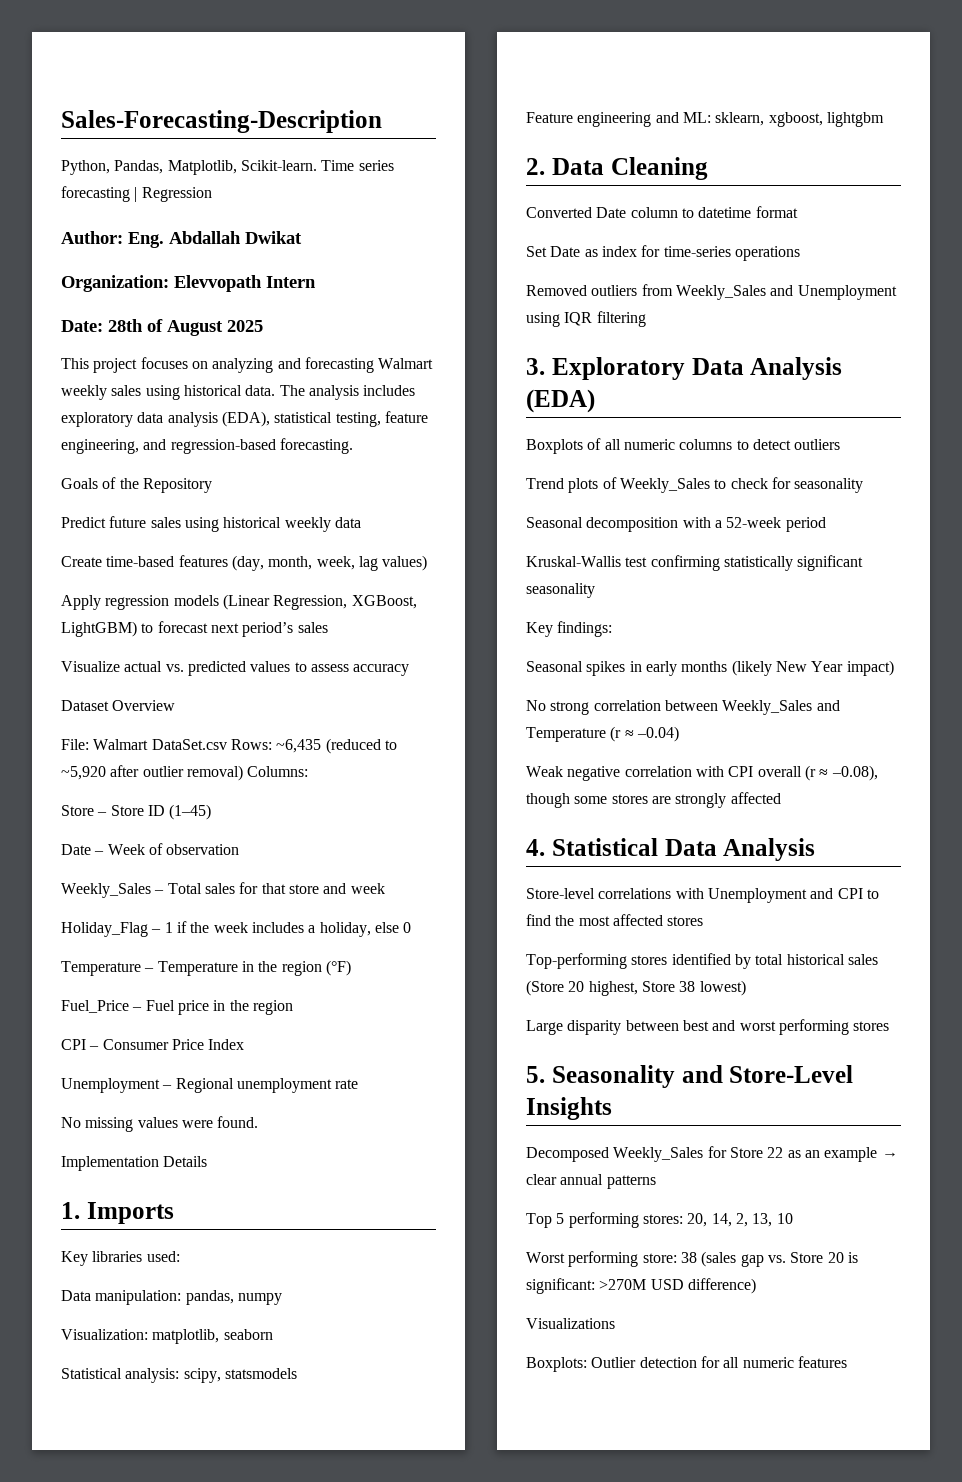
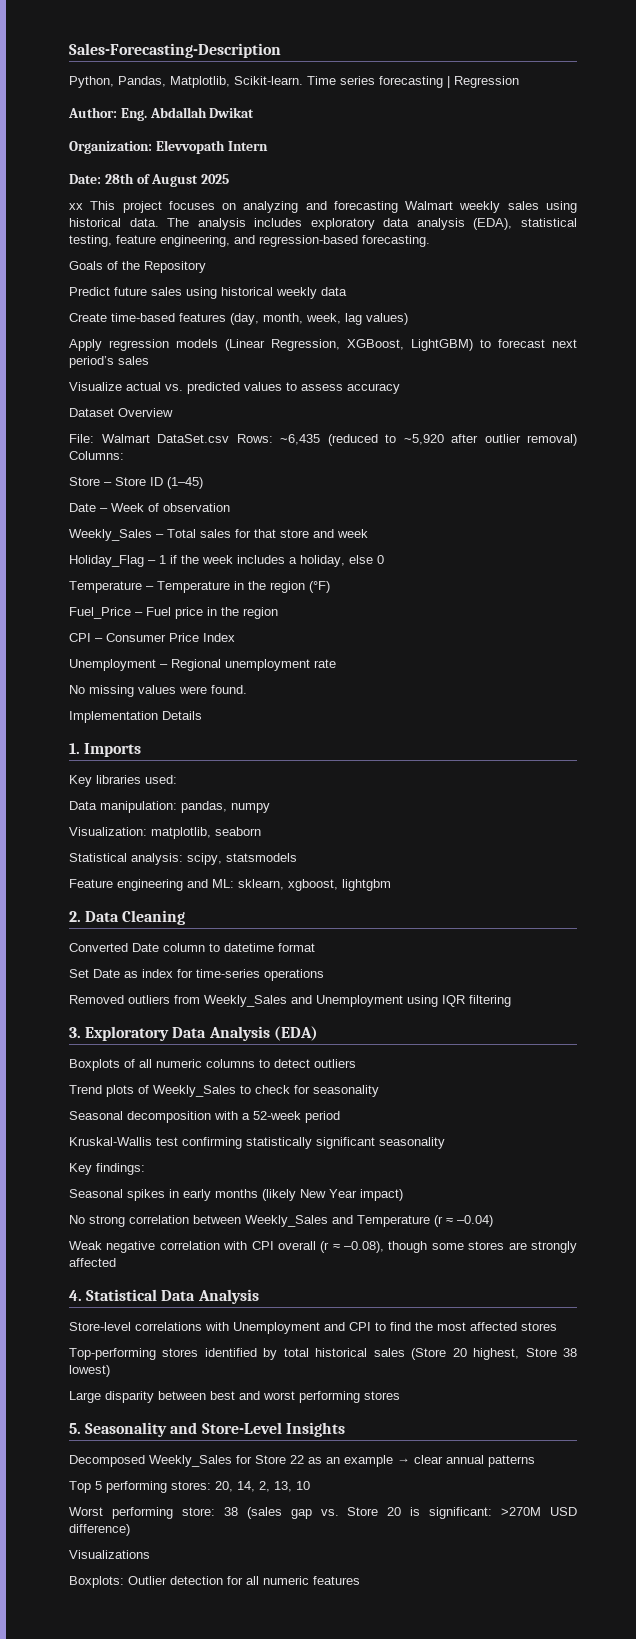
- This project focuses on analyzing and forecasting Walmart weekly sales using historical data.
+ xx This project focuses on analyzing and forecasting Walmart weekly sales using historical data.

